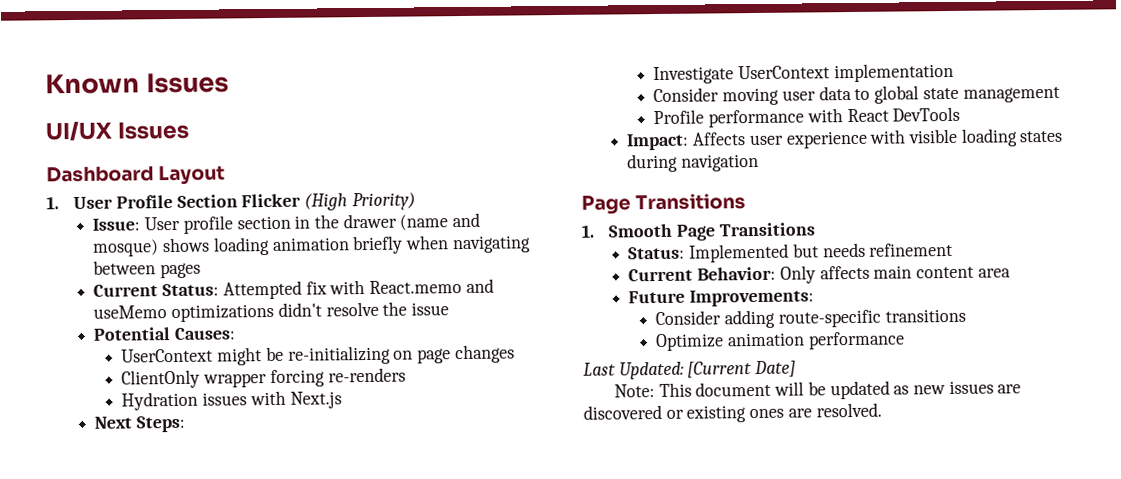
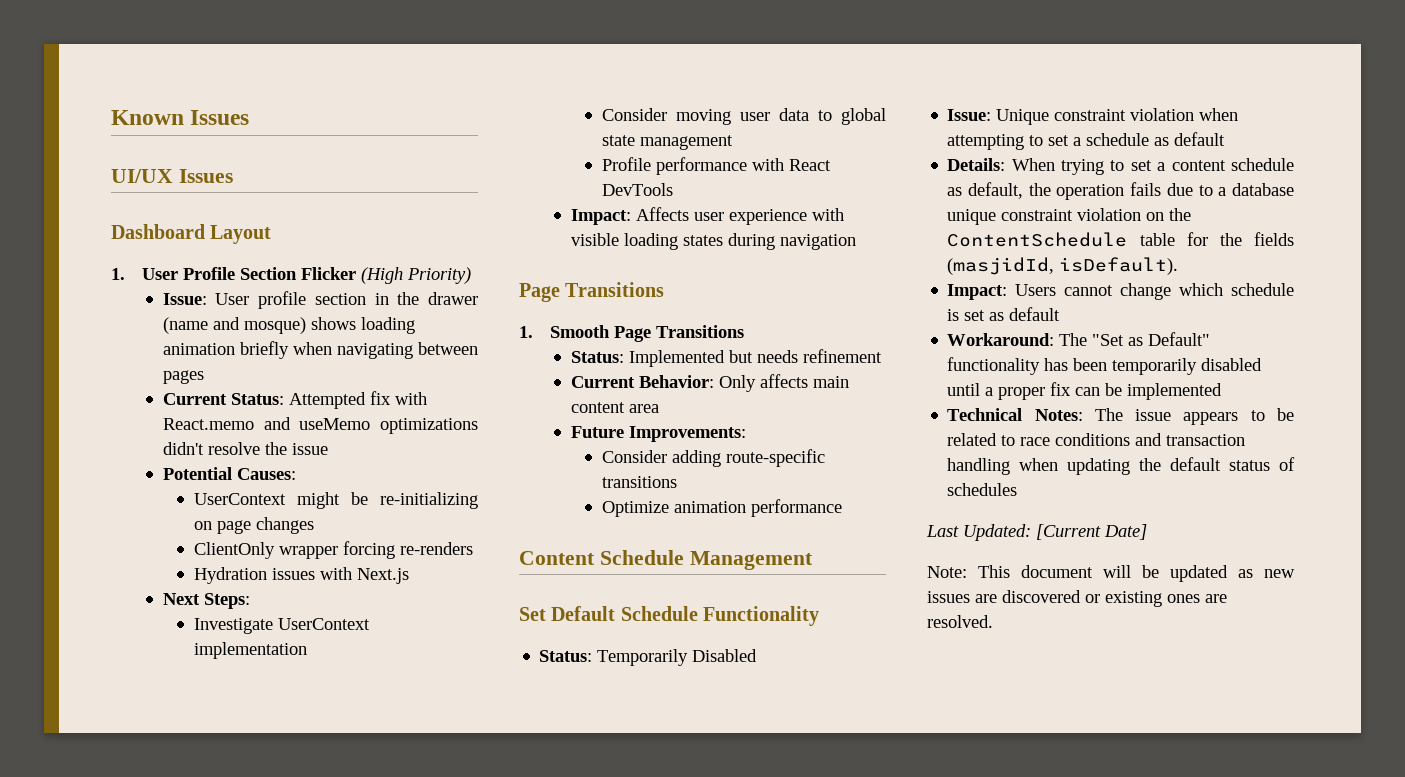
+ Content Schedule Management
+ Set Default Schedule Functionality
+ Status: Temporarily Disabled
+ Issue: Unique constraint violation when attempting to set a schedule as default
+ Details: When trying to set a content schedule as default, the operation fails due to a database unique constraint violation on the ContentSchedule table for the fields (masjidId, isDefault).
+ Impact: Users cannot change which schedule is set as default
+ Workaround: The "Set as Default" functionality has been temporarily disabled until a proper fix can be implemented
+ Technical Notes: The issue appears to be related to race conditions and transaction handling when updating the default status of schedules

